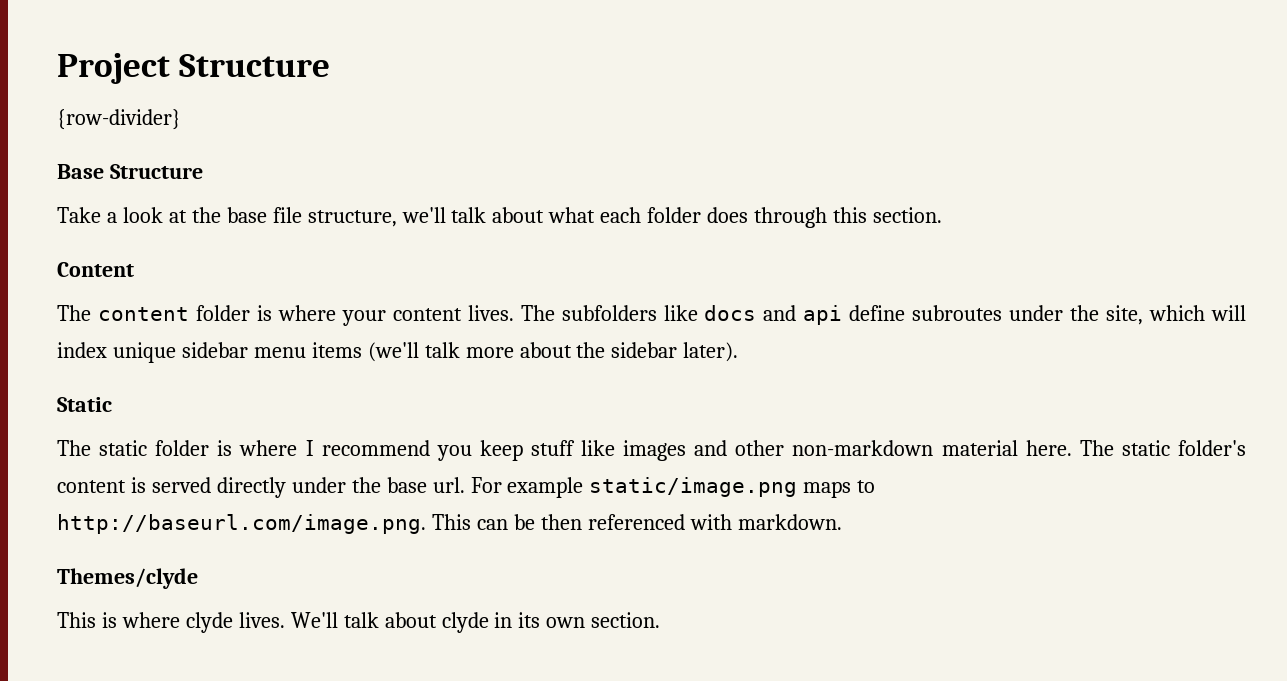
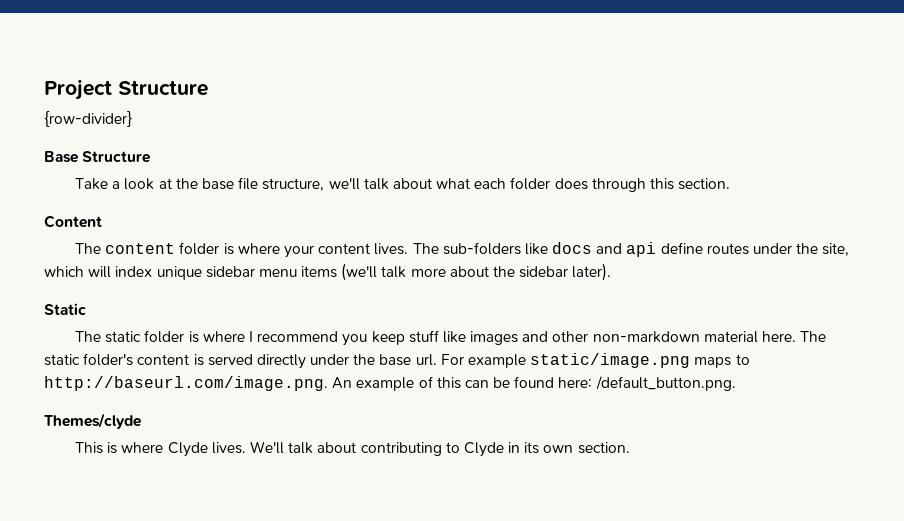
- The subfolders like docs and api define subroutes under the site, which will index unique sidebar menu items (we'll talk more about the sidebar later).
+ The sub-folders like docs and api define routes under the site, which will index unique sidebar menu items (we'll talk more about the sidebar later).
- For example static/image.png maps to http://baseurl.com/image.png. This can be then referenced with markdown.
+ For example static/image.png maps to http://baseurl.com/image.png. An example of this can be found here: /default_button.png.
- This is where clyde lives.
+ This is where Clyde lives.
- We'll talk about clyde in its own section.
+ We'll talk about contributing to Clyde in its own section.

